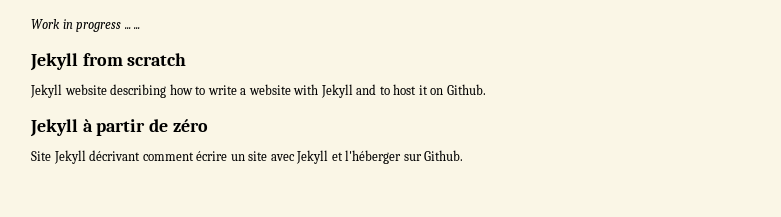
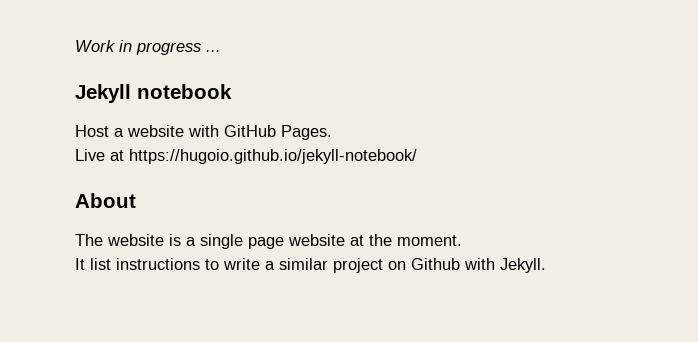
- Work in progress ... ...
- Jekyll from scratch
- Jekyll website describing how to write a website with Jekyll and to host it on Github.
- Jekyll à partir de zéro
- Site Jekyll décrivant comment écrire un site avec Jekyll et l'héberger sur Github.
+ Work in progress ...
+ Jekyll notebook
+ Host a website with GitHub Pages.
+ Live at https://hugoio.github.io/jekyll-notebook/
+ About
+ The website is a single page website at the moment.
+ It list instructions to write a similar project on Github with Jekyll.

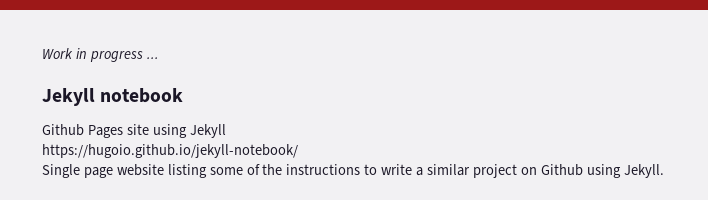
- Host a website with GitHub Pages.
- Live at https://hugoio.github.io/jekyll-notebook/
- About
- The website is a single page website at the moment.
- It list instructions to write a similar project on Github with Jekyll.
+ Github Pages site using Jekyll
+ https://hugoio.github.io/jekyll-notebook/
+ Single page website listing some of the instructions to write a similar project on Github using Jekyll.

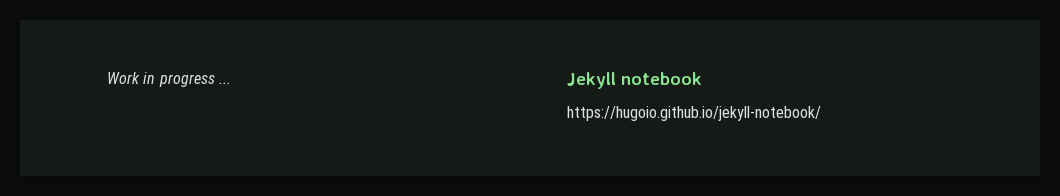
- Github Pages site using Jekyll
  https://hugoio.github.io/jekyll-notebook/
- Single page website listing some of the instructions to write a similar project on Github using Jekyll.

